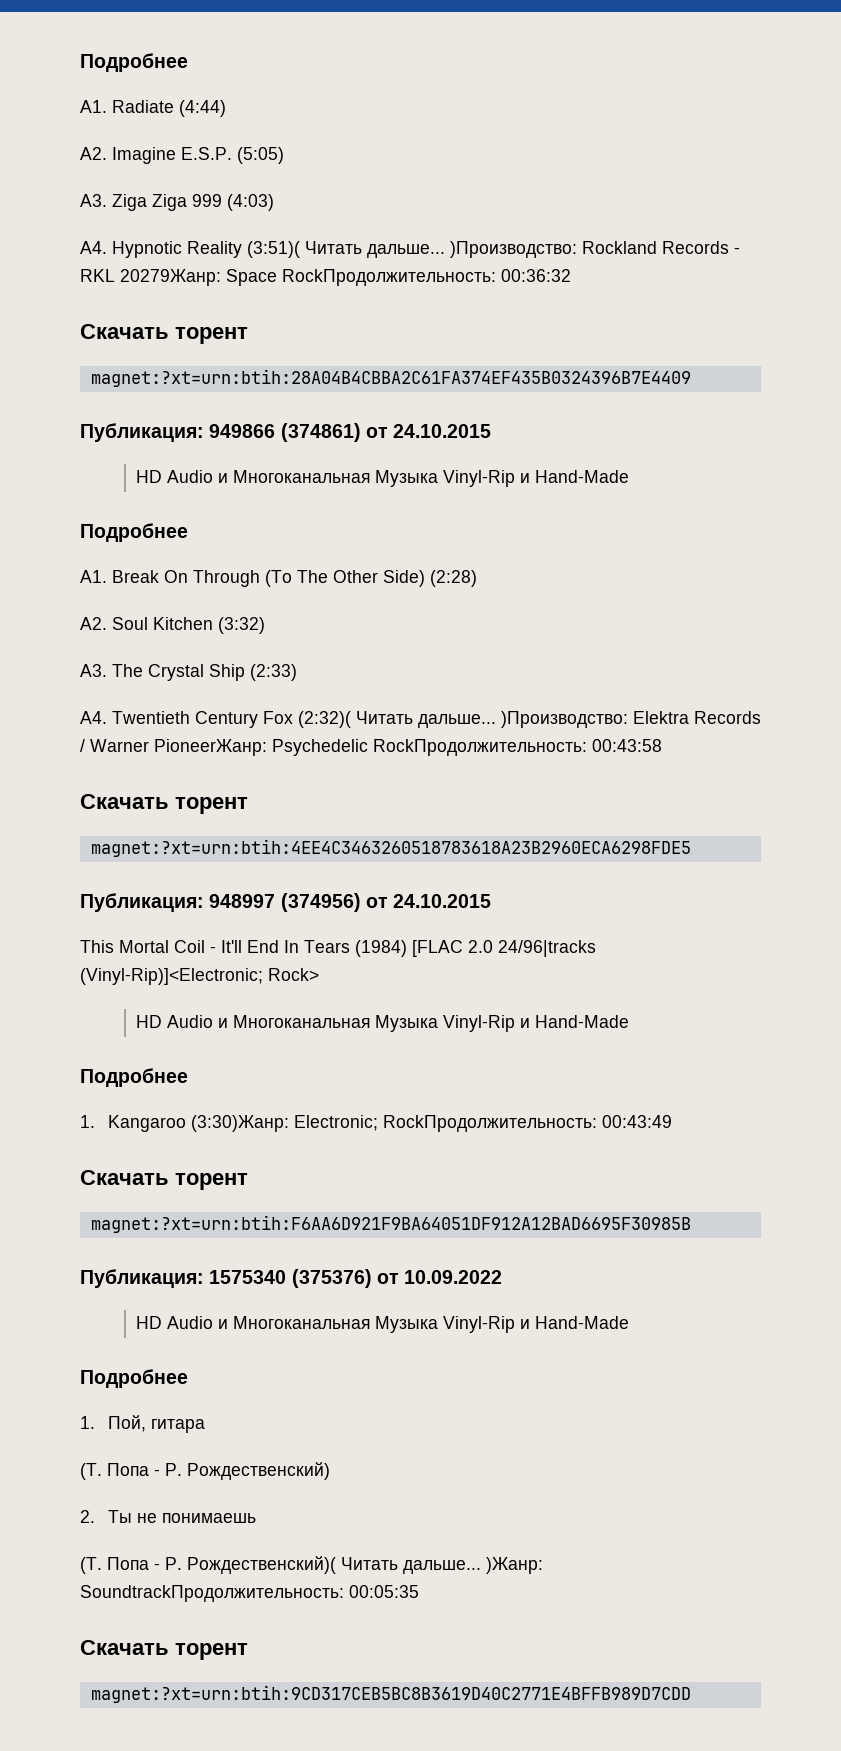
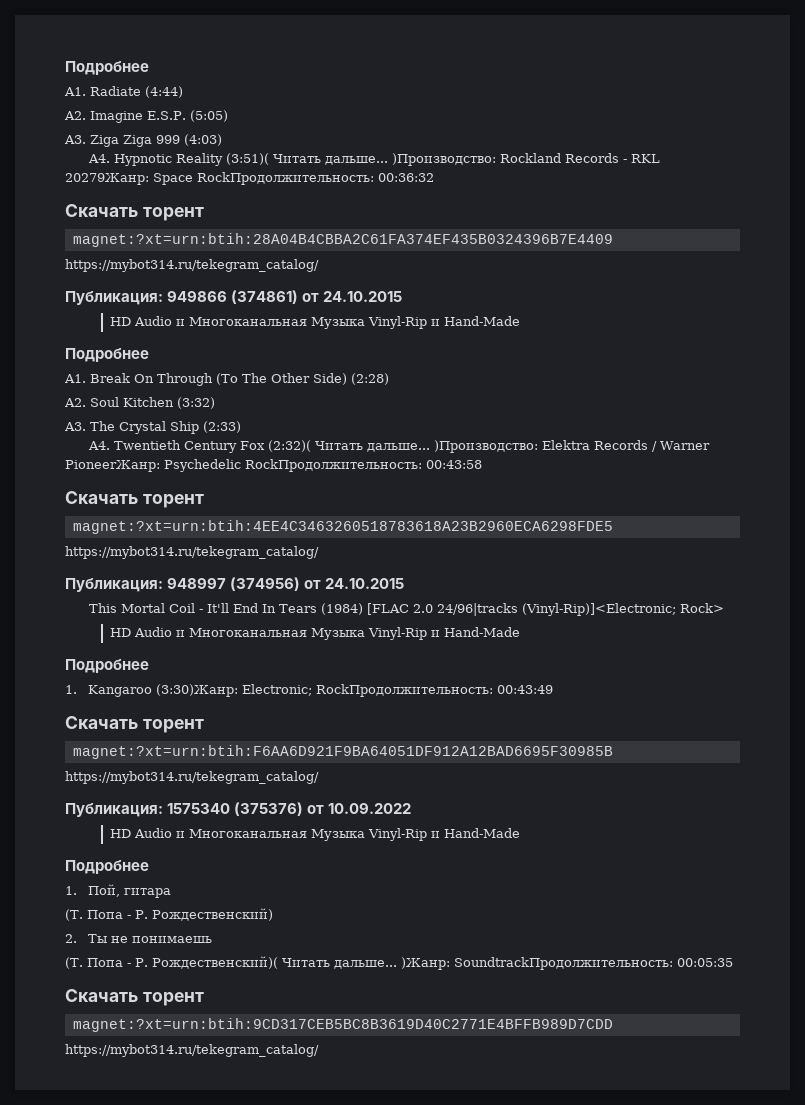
  magnet:?xt=urn:btih:28A04B4CBBA2C61FA374EF435B0324396B7E4409
+ https://mybot314.ru/tekegram_catalog/
  magnet:?xt=urn:btih:4EE4C3463260518783618A23B2960ECA6298FDE5
+ https://mybot314.ru/tekegram_catalog/
  magnet:?xt=urn:btih:F6AA6D921F9BA64051DF912A12BAD6695F30985B
+ https://mybot314.ru/tekegram_catalog/
  magnet:?xt=urn:btih:9CD317CEB5BC8B3619D40C2771E4BFFB989D7CDD
+ https://mybot314.ru/tekegram_catalog/

